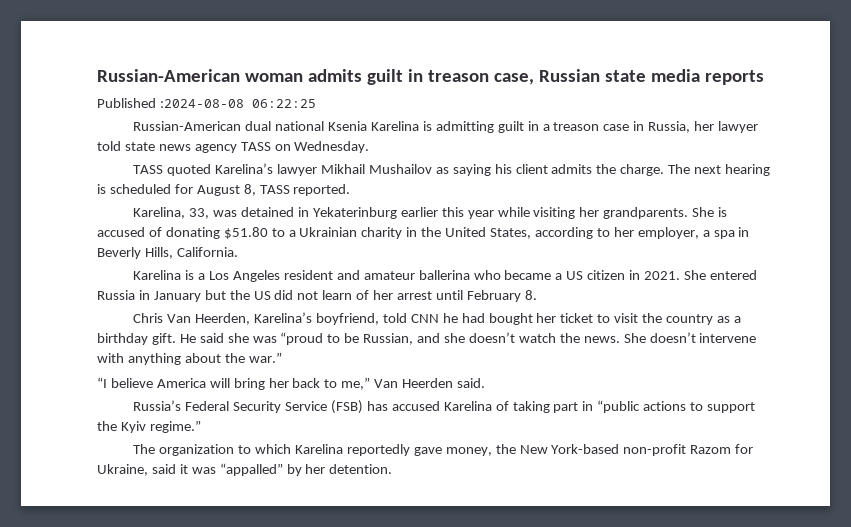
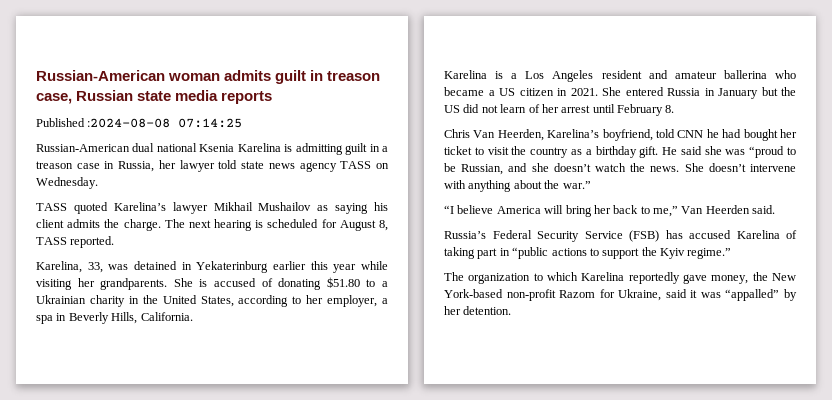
- Published :2024-08-08 06:22:25
+ Published :2024-08-08 07:14:25

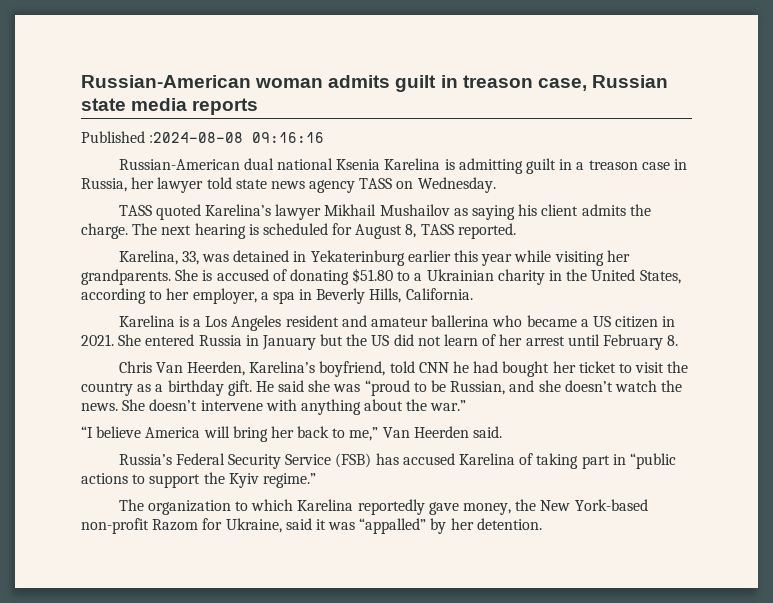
- Published :2024-08-08 07:14:25
+ Published :2024-08-08 09:16:16

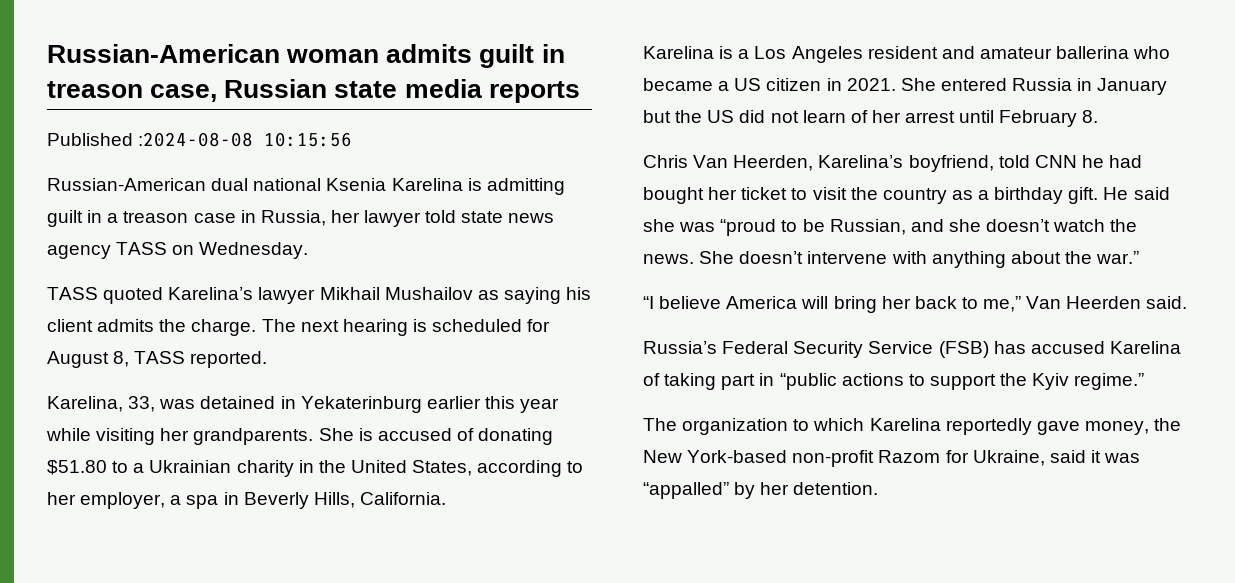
- Published :2024-08-08 09:16:16
+ Published :2024-08-08 10:15:56

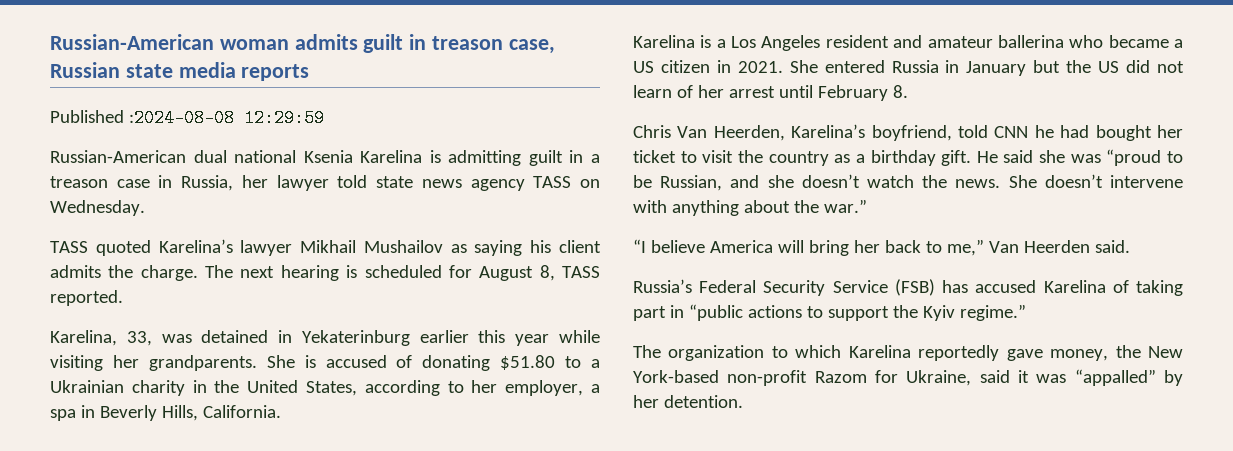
- Published :2024-08-08 10:15:56
+ Published :2024-08-08 12:29:59

